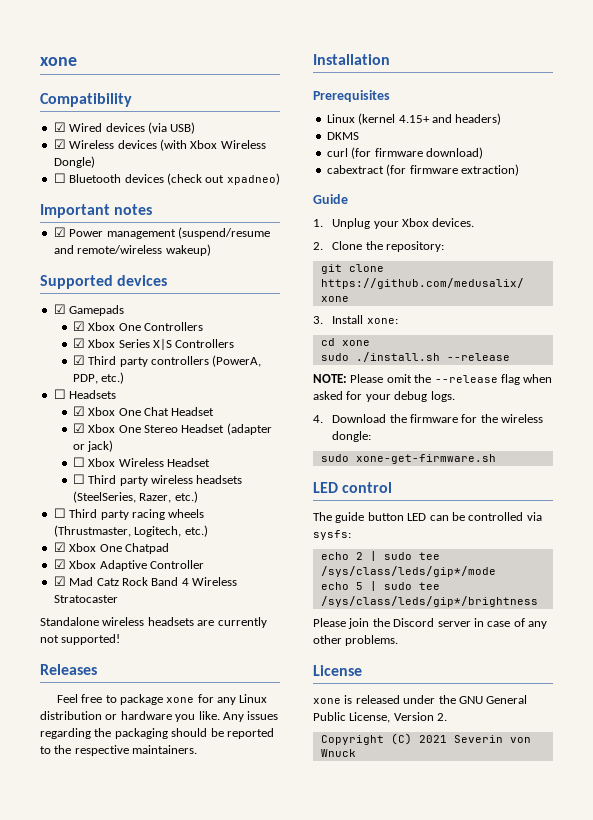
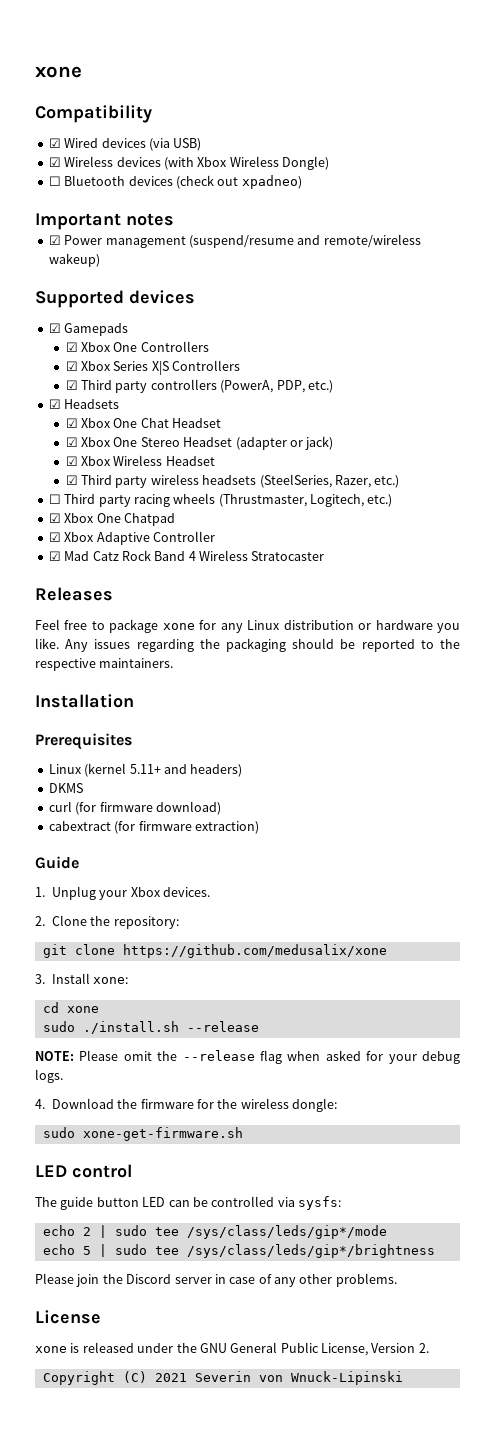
- ☐ Headsets
+ ☑ Headsets
- ☐ Xbox Wireless Headset
+ ☑ Xbox Wireless Headset
- ☐ Third party wireless headsets (SteelSeries, Razer, etc.)
+ ☑ Third party wireless headsets (SteelSeries, Razer, etc.)
- Standalone wireless headsets are currently not supported!
- Linux (kernel 4.15+ and headers)
+ Linux (kernel 5.11+ and headers)
- Copyright (C) 2021 Severin von Wnuck
+ Copyright (C) 2021 Severin von Wnuck-Lipinski

